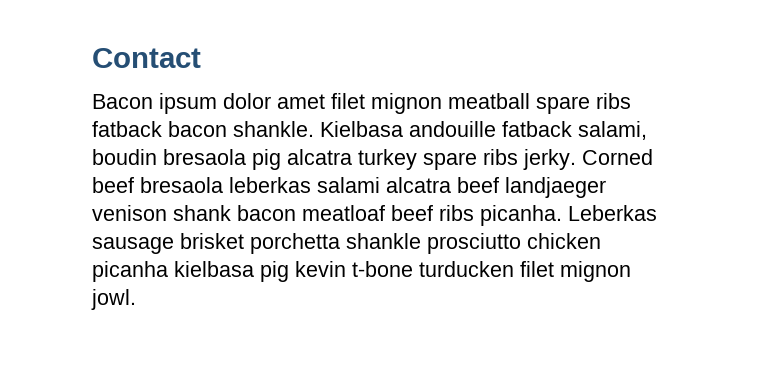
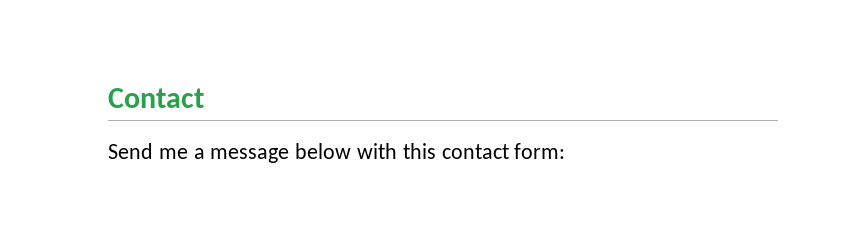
- Bacon ipsum dolor amet filet mignon meatball spare ribs fatback bacon shankle. Kielbasa andouille fatback salami, boudin bresaola pig alcatra turkey spare ribs jerky. Corned beef bresaola leberkas salami alcatra beef landjaeger venison shank bacon meatloaf beef ribs picanha. Leberkas sausage brisket porchetta shankle prosciutto chicken picanha kielbasa pig kevin t-bone turducken filet mignon jowl.
+ Send me a message below with this contact form:

